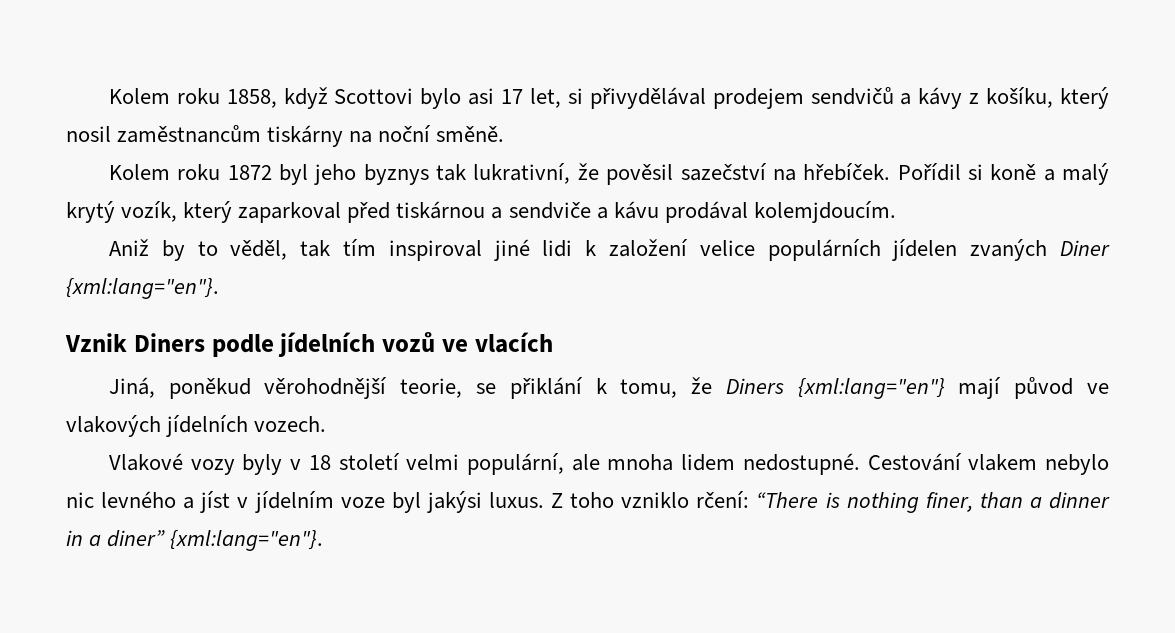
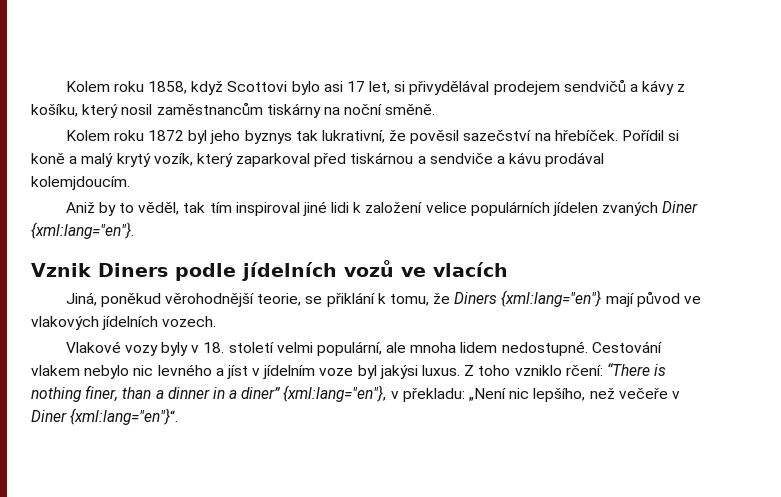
- Vlakové vozy byly v 18 století velmi populární, ale mnoha lidem nedostupné.
+ Vlakové vozy byly v 18. století velmi populární, ale mnoha lidem nedostupné.
- Z toho vzniklo rčení: “There is nothing finer, than a dinner in a diner” {xml:lang="en"}.
+ Z toho vzniklo rčení: “There is nothing finer, than a dinner in a diner” {xml:lang="en"}, v překladu: „Není nic lepšího, než večeře v Diner {xml:lang="en"}“.

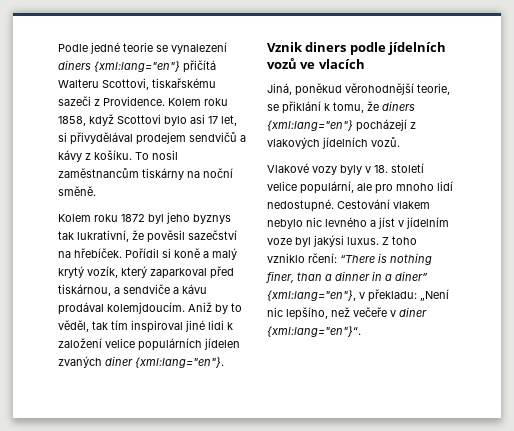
+ Podle jedné teorie se vynalezení diners {xml:lang="en"} přičítá Walteru Scottovi, tiskařskému sazeči z Providence.
- Kolem roku 1858, když Scottovi bylo asi 17 let, si přivydělával prodejem sendvičů a kávy z košíku, který nosil zaměstnancům tiskárny na noční směně.
+ Kolem roku 1858, když Scottovi bylo asi 17 let, si přivydělával prodejem sendvičů a kávy z košíku. To nosil zaměstnancům tiskárny na noční směně.
- Pořídil si koně a malý krytý vozík, který zaparkoval před tiskárnou a sendviče a kávu prodával kolemjdoucím.
- Aniž by to věděl, tak tím inspiroval jiné lidi k založení velice populárních jídelen zvaných Diner {xml:lang="en"}.
+ Pořídil si koně a malý krytý vozík, který zaparkoval před tiskárnou, a sendviče a kávu prodával kolemjdoucím. Aniž by to věděl, tak tím inspiroval jiné lidi k založení velice populárních jídelen zvaných diner {xml:lang="en"}.
- Vznik Diners podle jídelních vozů ve vlacích
+ Vznik diners podle jídelních vozů ve vlacích
- Jiná, poněkud věrohodnější teorie, se přiklání k tomu, že Diners {xml:lang="en"} mají původ ve vlakových jídelních vozech.
+ Jiná, poněkud věrohodnější teorie, se přiklání k tomu, že diners {xml:lang="en"} pocházejí z vlakových jídelních vozů.
- Vlakové vozy byly v 18. století velmi populární, ale mnoha lidem nedostupné.
+ Vlakové vozy byly v 18. století velice populární, ale pro mnoho lidí nedostupné.
- Z toho vzniklo rčení: “There is nothing finer, than a dinner in a diner” {xml:lang="en"}, v překladu: „Není nic lepšího, než večeře v Diner {xml:lang="en"}“.
+ Z toho vzniklo rčení: “There is nothing finer, than a dinner in a diner” {xml:lang="en"}, v překladu: „Není nic lepšího, než večeře v diner {xml:lang="en"}“.

